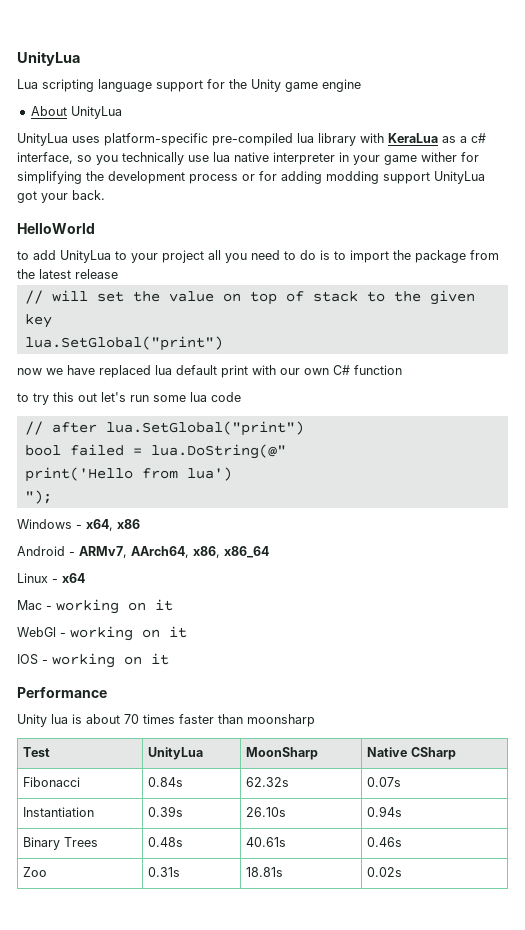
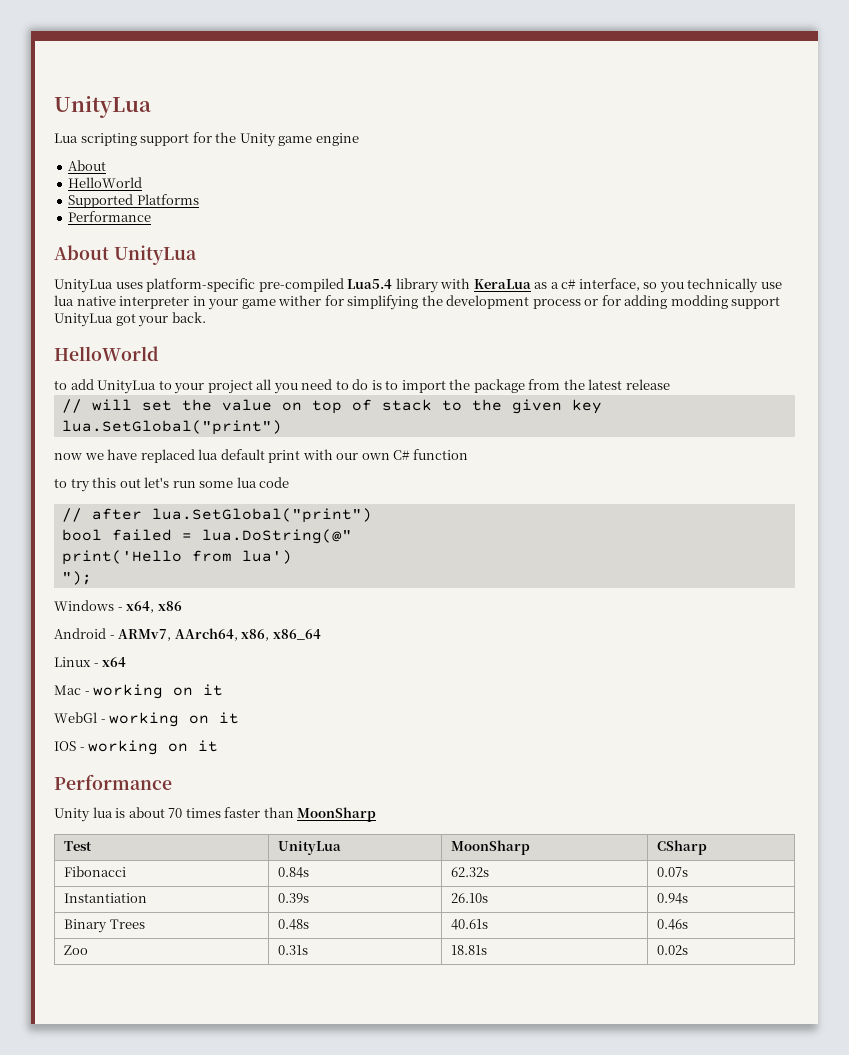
- Lua scripting language support for the Unity game engine
+ Lua scripting support for the Unity game engine
+ About
+ HelloWorld
+ Supported Platforms
+ Performance
- UnityLua uses platform-specific pre-compiled lua library with KeraLua as a c# interface, so you technically use lua native interpreter in your game wither for simplifying the development process or for adding modding support UnityLua got your back.
+ UnityLua uses platform-specific pre-compiled Lua5.4 library with KeraLua as a c# interface, so you technically use lua native interpreter in your game wither for simplifying the development process or for adding modding support UnityLua got your back.
- Unity lua is about 70 times faster than moonsharp
+ Unity lua is about 70 times faster than MoonSharp
- Test | UnityLua | MoonSharp | Native CSharp
+ Test | UnityLua | MoonSharp | CSharp

